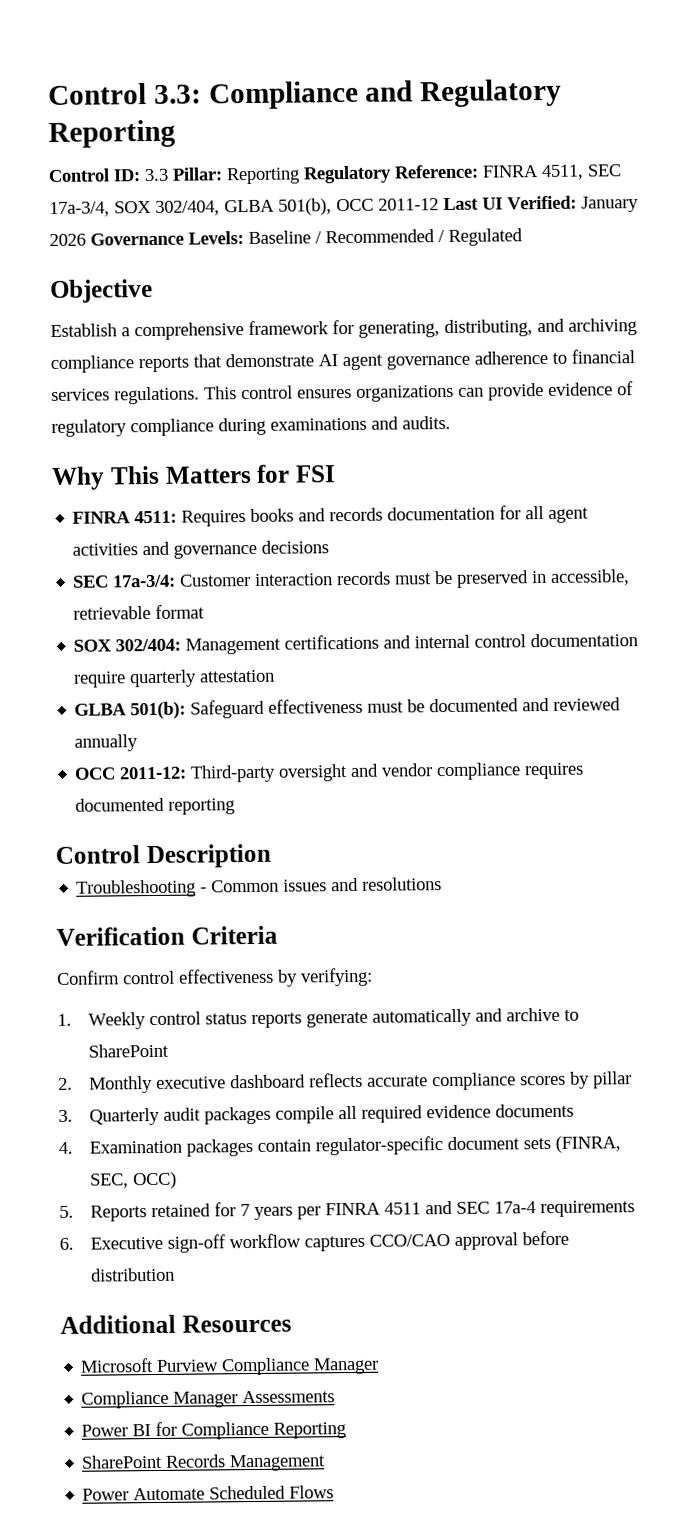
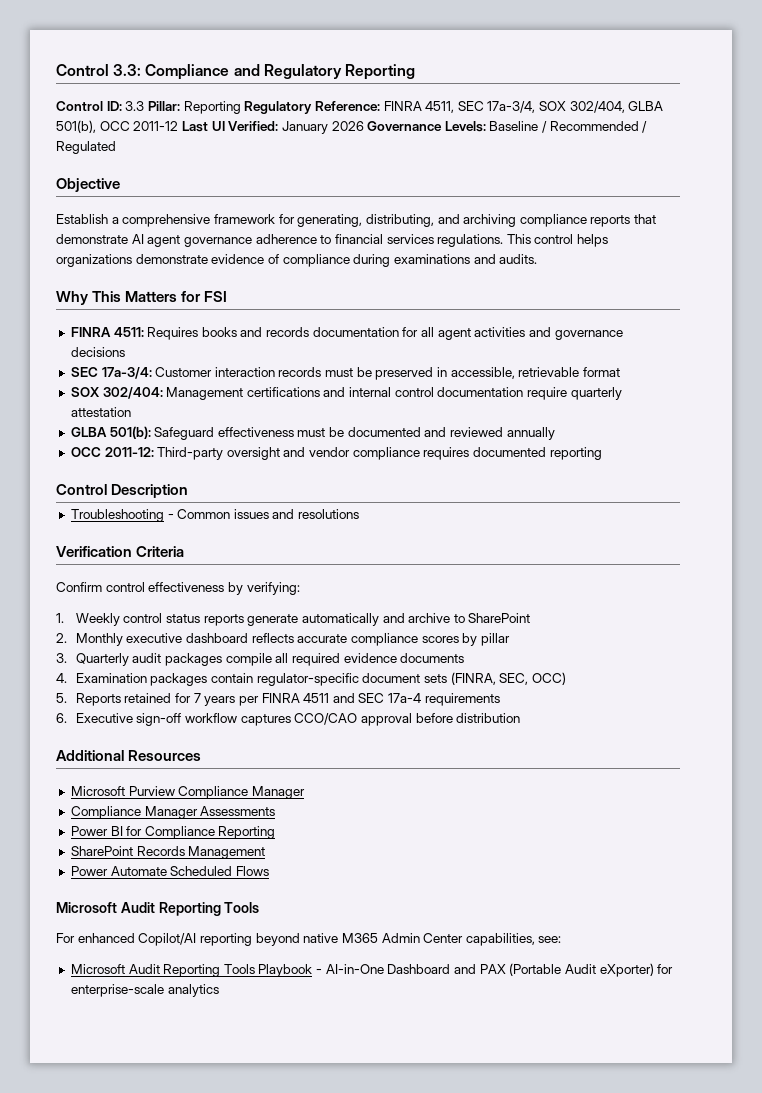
- This control ensures organizations can provide evidence of regulatory compliance during examinations and audits.
+ This control helps organizations demonstrate evidence of compliance during examinations and audits.
  Power Automate Scheduled Flows
+ Microsoft Audit Reporting Tools
+ For enhanced Copilot/AI reporting beyond native M365 Admin Center capabilities, see:
+ Microsoft Audit Reporting Tools Playbook - AI-in-One Dashboard and PAX (Portable Audit eXporter) for enterprise-scale analytics

